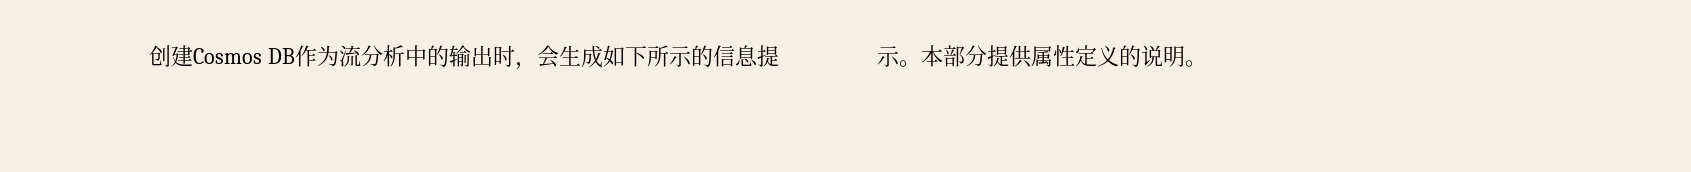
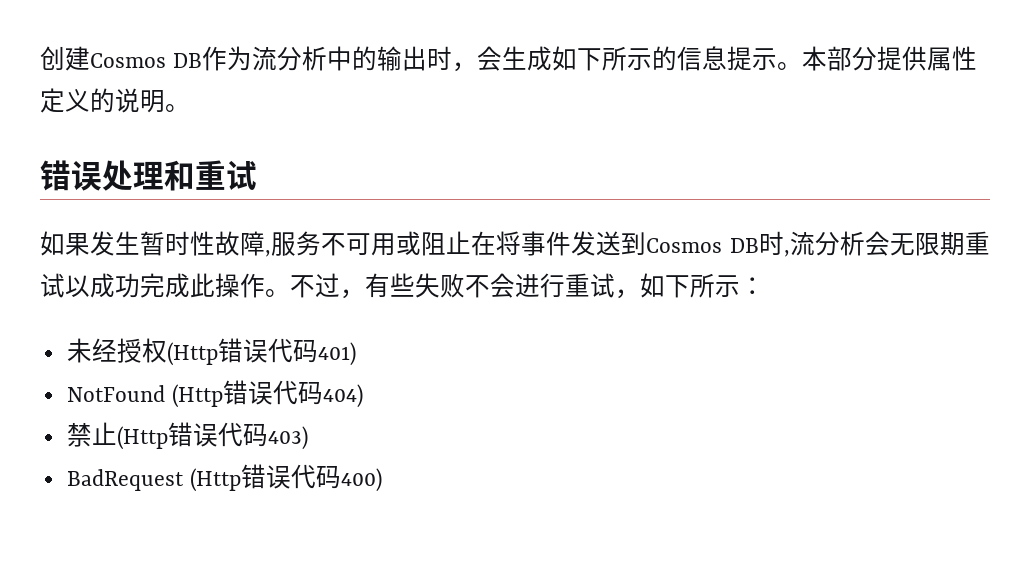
+ 错误处理和重试
+ 如果发生暂时性故障,服务不可用或阻止在将事件发送到Cosmos DB时,流分析会无限期重试以成功完成此操作。不过，有些失败不会进行重试，如下所示：
+ 未经授权(Http错误代码401)
+ NotFound (Http错误代码404)
+ 禁止(Http错误代码403)
+ BadRequest (Http错误代码400)

